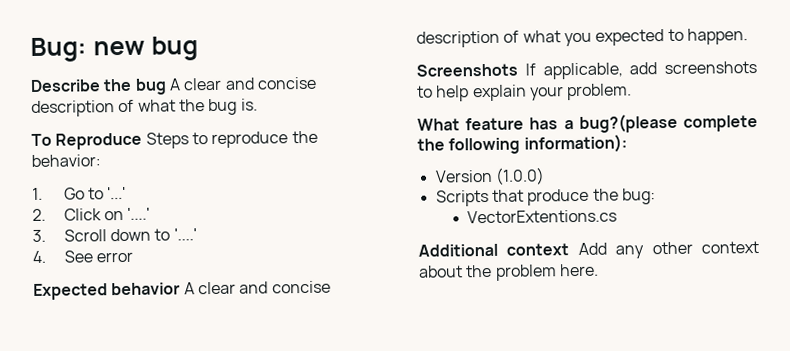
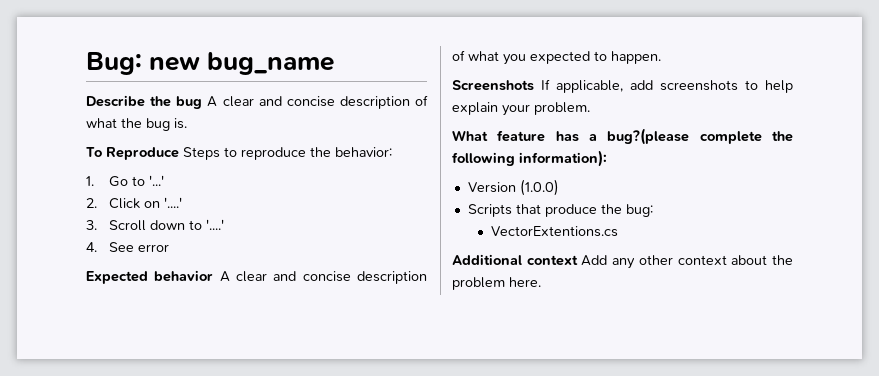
- Bug: new bug
+ Bug: new bug_name

